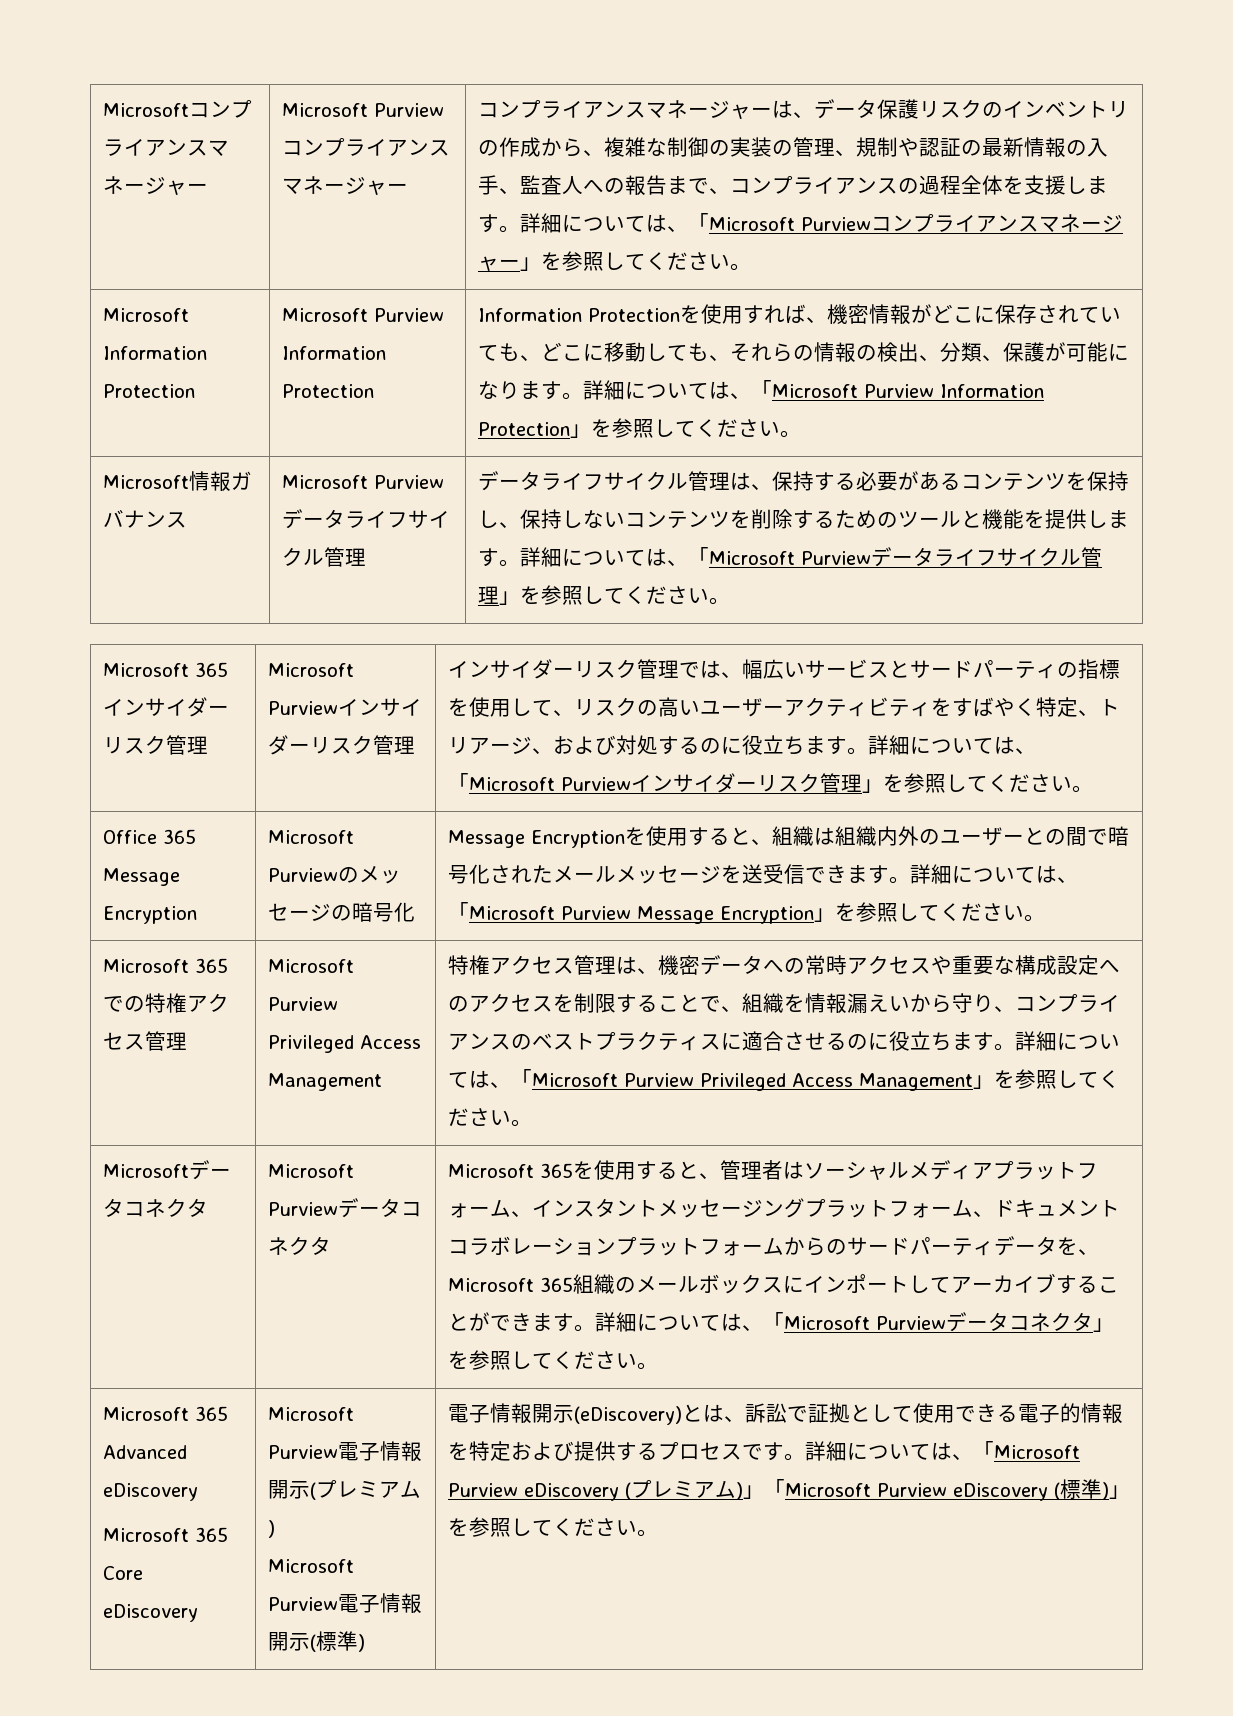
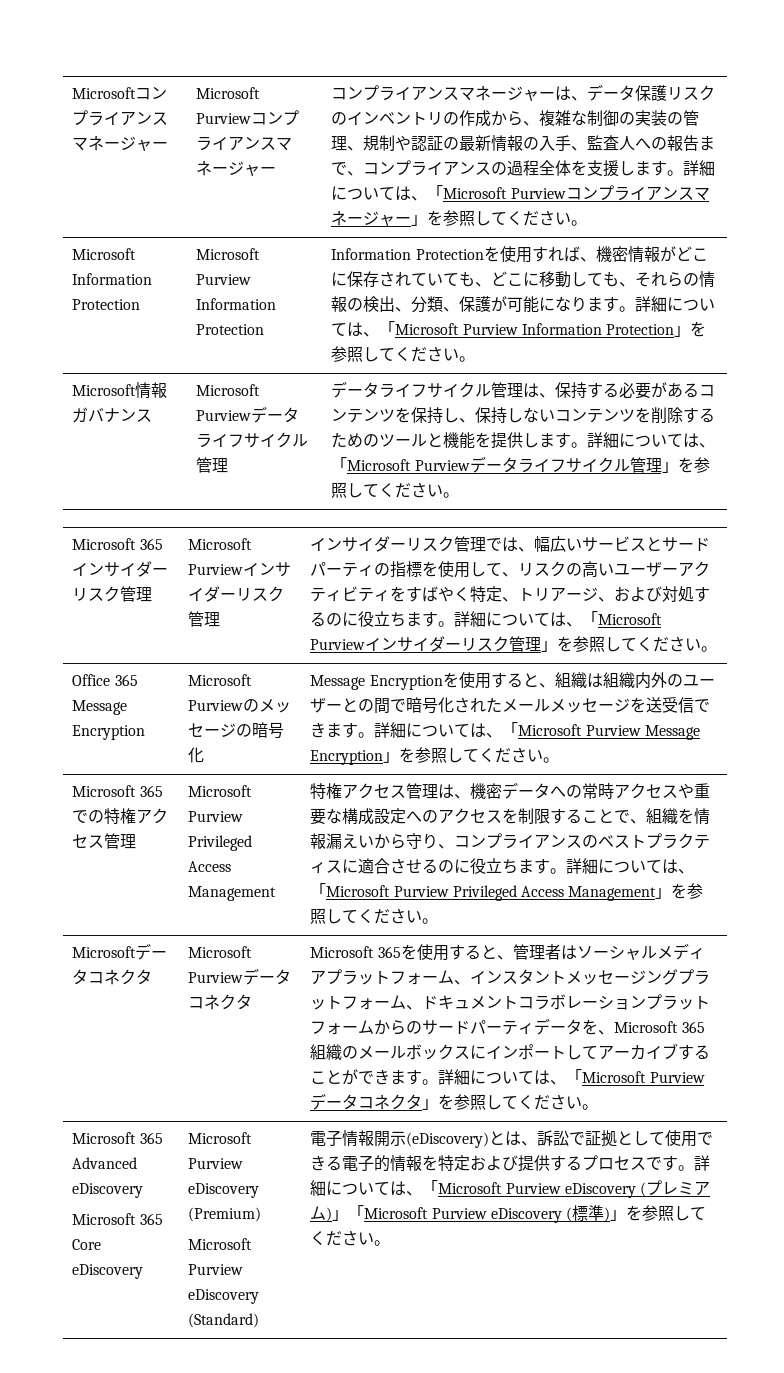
- Microsoft Purview電子情報開示(プレミアム)
- Microsoft Purview電子情報開示(標準)
+ Microsoft Purview eDiscovery (Premium)
+ Microsoft Purview eDiscovery (Standard)

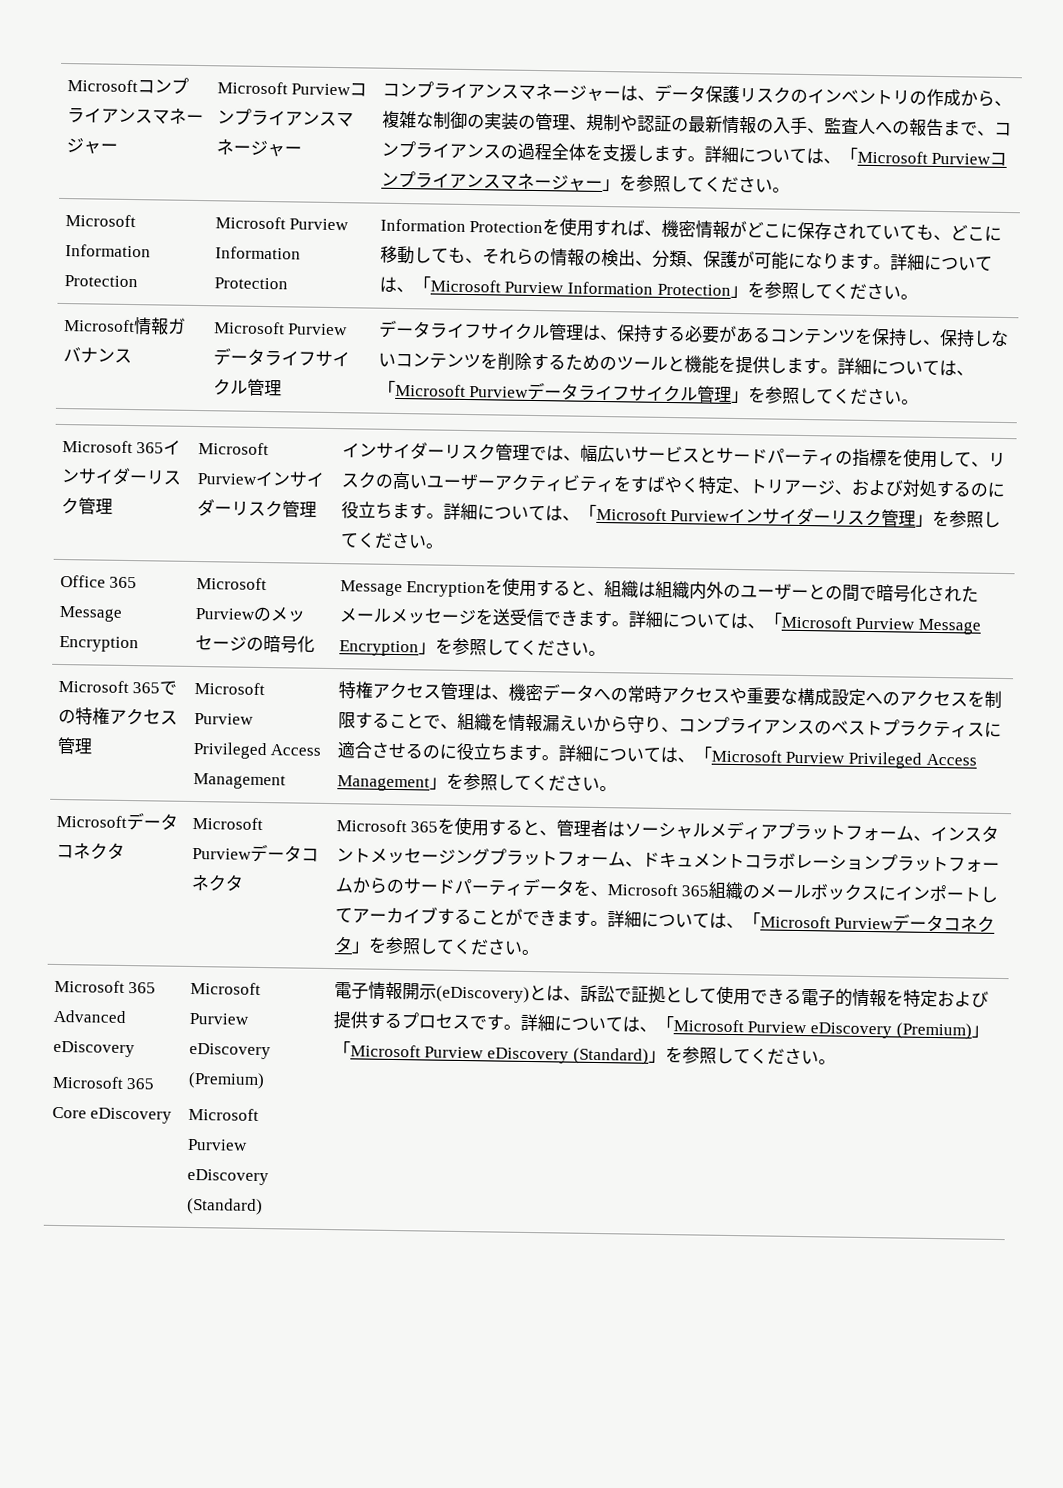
- 詳細については、「Microsoft Purview eDiscovery (プレミアム)」「Microsoft Purview eDiscovery (標準)」を参照してください。
+ 詳細については、「Microsoft Purview eDiscovery (Premium)」「Microsoft Purview eDiscovery (Standard)」を参照してください。

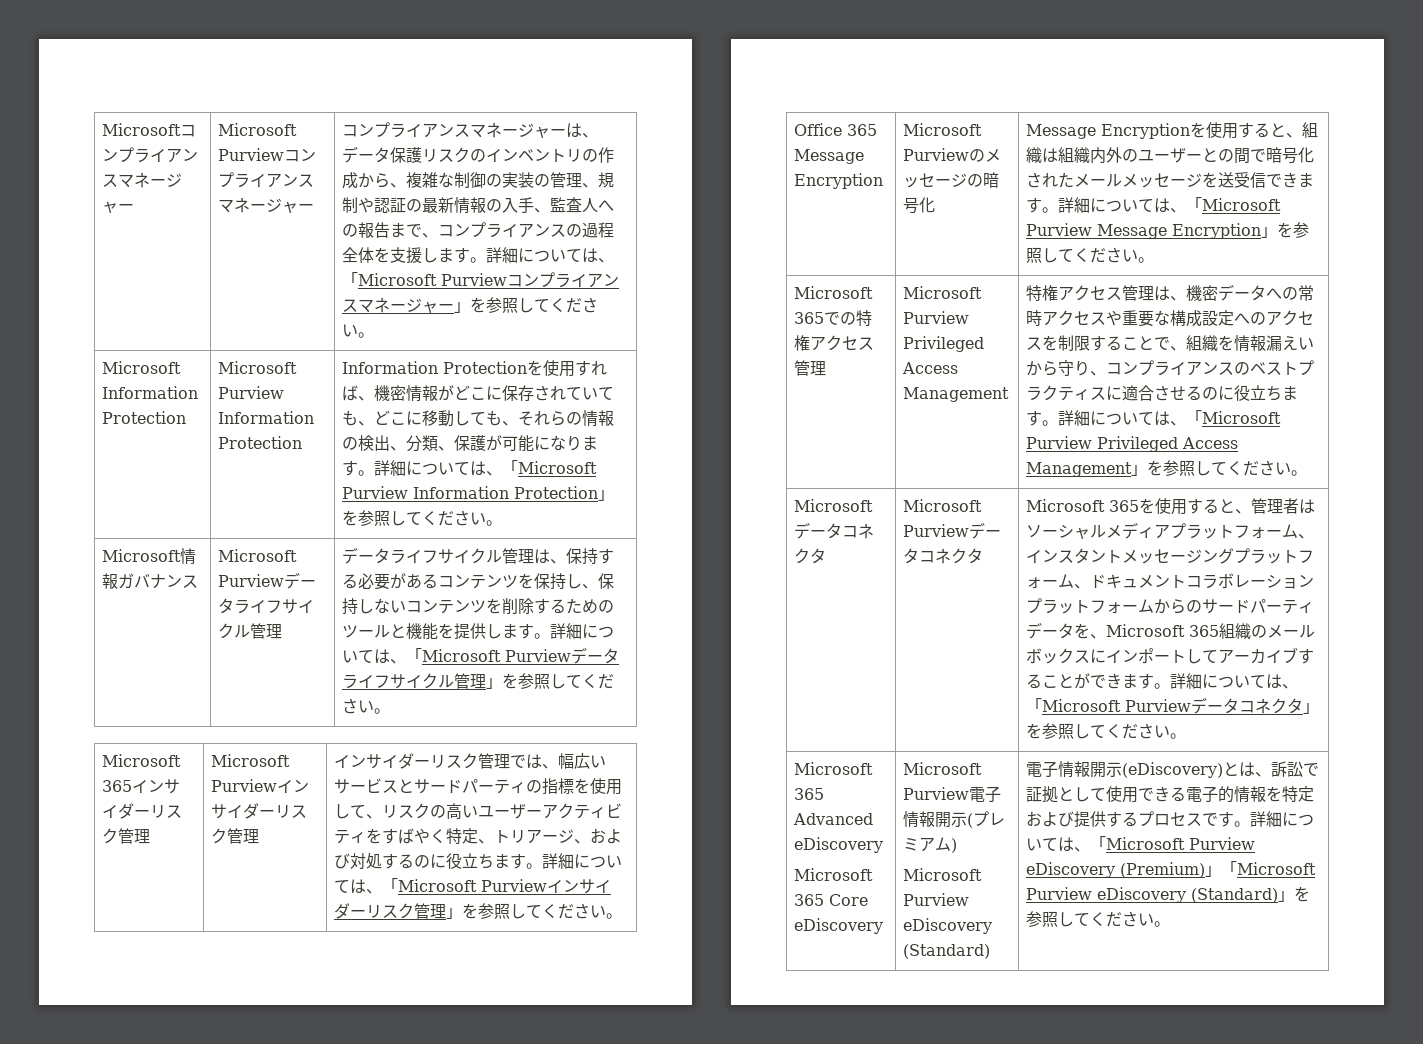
- Microsoft 365 Core eDiscovery | Microsoft Purview eDiscovery (Premium)
+ Microsoft 365 Core eDiscovery | Microsoft Purview電子情報開示(プレミアム)

